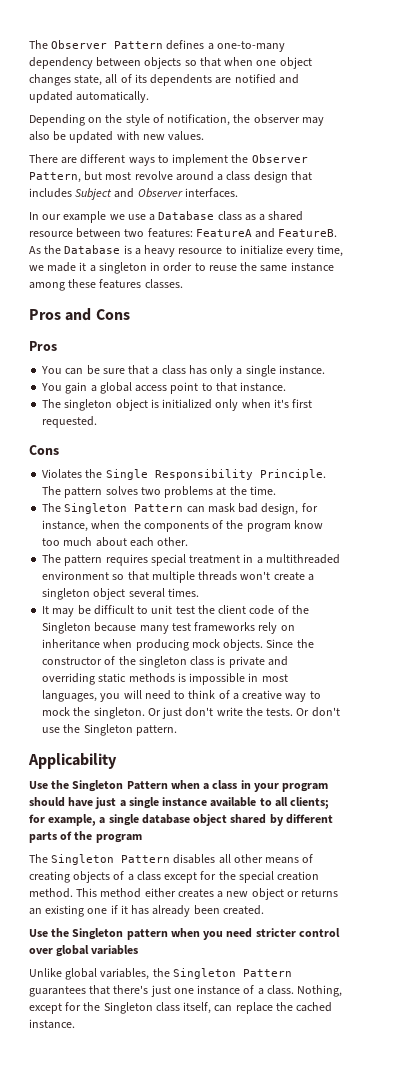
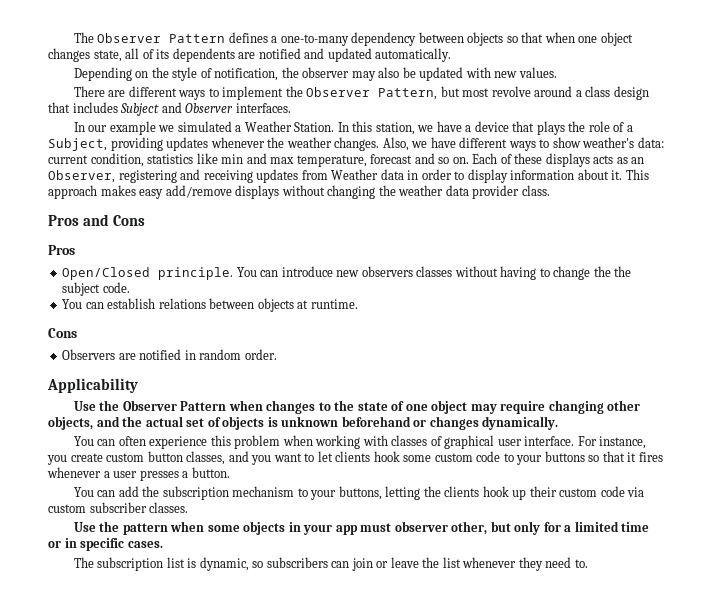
- In our example we use a Database class as a shared resource between two features: FeatureA and FeatureB. As the Database is a heavy resource to initialize every time, we made it a singleton in order to reuse the same instance among these features classes.
+ In our example we simulated a Weather Station. In this station, we have a device that plays the role of a Subject, providing updates whenever the weather changes. Also, we have different ways to show weather's data: current condition, statistics like min and max temperature, forecast and so on. Each of these displays acts as an Observer, registering and receiving updates from Weather data in order to display information about it. This approach makes easy add/remove displays without changing the weather data provider class.
  Pros and Cons
  Pros
- You can be sure that a class has only a single instance.
- You gain a global access point to that instance.
- The singleton object is initialized only when it's first requested.
+ Open/Closed principle. You can introduce new observers classes without having to change the the subject code.
+ You can establish relations between objects at runtime.
  Cons
- Violates the Single Responsibility Principle. The pattern solves two problems at the time.
- The Singleton Pattern can mask bad design, for instance, when the components of the program know too much about each other.
- The pattern requires special treatment in a multithreaded environment so that multiple threads won't create a singleton object several times.
- It may be difficult to unit test the client code of the Singleton because many test frameworks rely on inheritance when producing mock objects. Since the constructor of the singleton class is private and overriding static methods is impossible in most languages, you will need to think of a creative way to mock the singleton. Or just don't write the tests. Or don't use the Singleton pattern.
+ Observers are notified in random order.
- Use the Singleton Pattern when a class in your program should have just a single instance available to all clients; for example, a single database object shared by different parts of the program
- The Singleton Pattern disables all other means of creating objects of a class except for the special creation method. This method either creates a new object or returns an existing one if it has already been created.
- Use the Singleton pattern when you need stricter control over global variables
- Unlike global variables, the Singleton Pattern guarantees that there's just one instance of a class. Nothing, except for the Singleton class itself, can replace the cached instance.
+ Use the Observer Pattern when changes to the state of one object may require changing other objects, and the actual set of objects is unknown beforehand or changes dynamically.
+ You can often experience this problem when working with classes of graphical user interface. For instance, you create custom button classes, and you want to let clients hook some custom code to your buttons so that it fires whenever a user presses a button.
+ You can add the subscription mechanism to your buttons, letting the clients hook up their custom code via custom subscriber classes.
+ Use the pattern when some objects in your app must observer other, but only for a limited time or in specific cases.
+ The subscription list is dynamic, so subscribers can join or leave the list whenever they need to.

